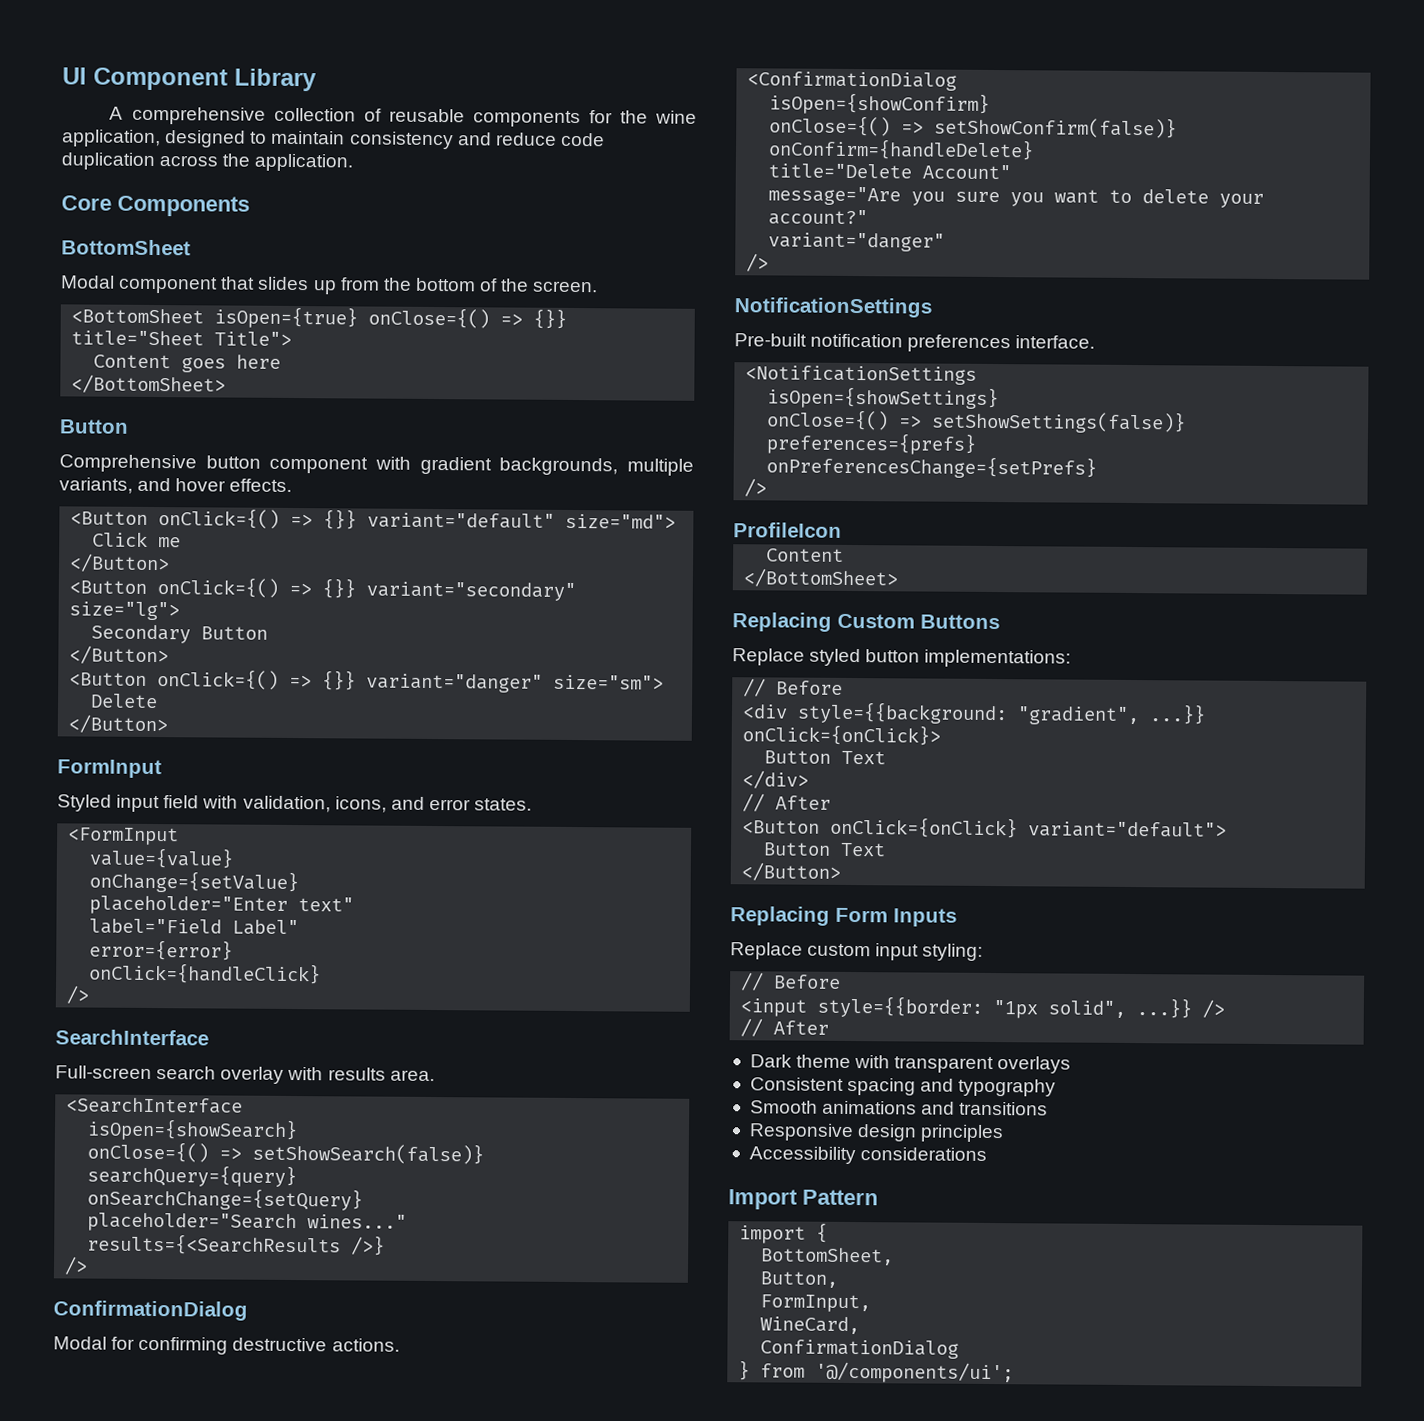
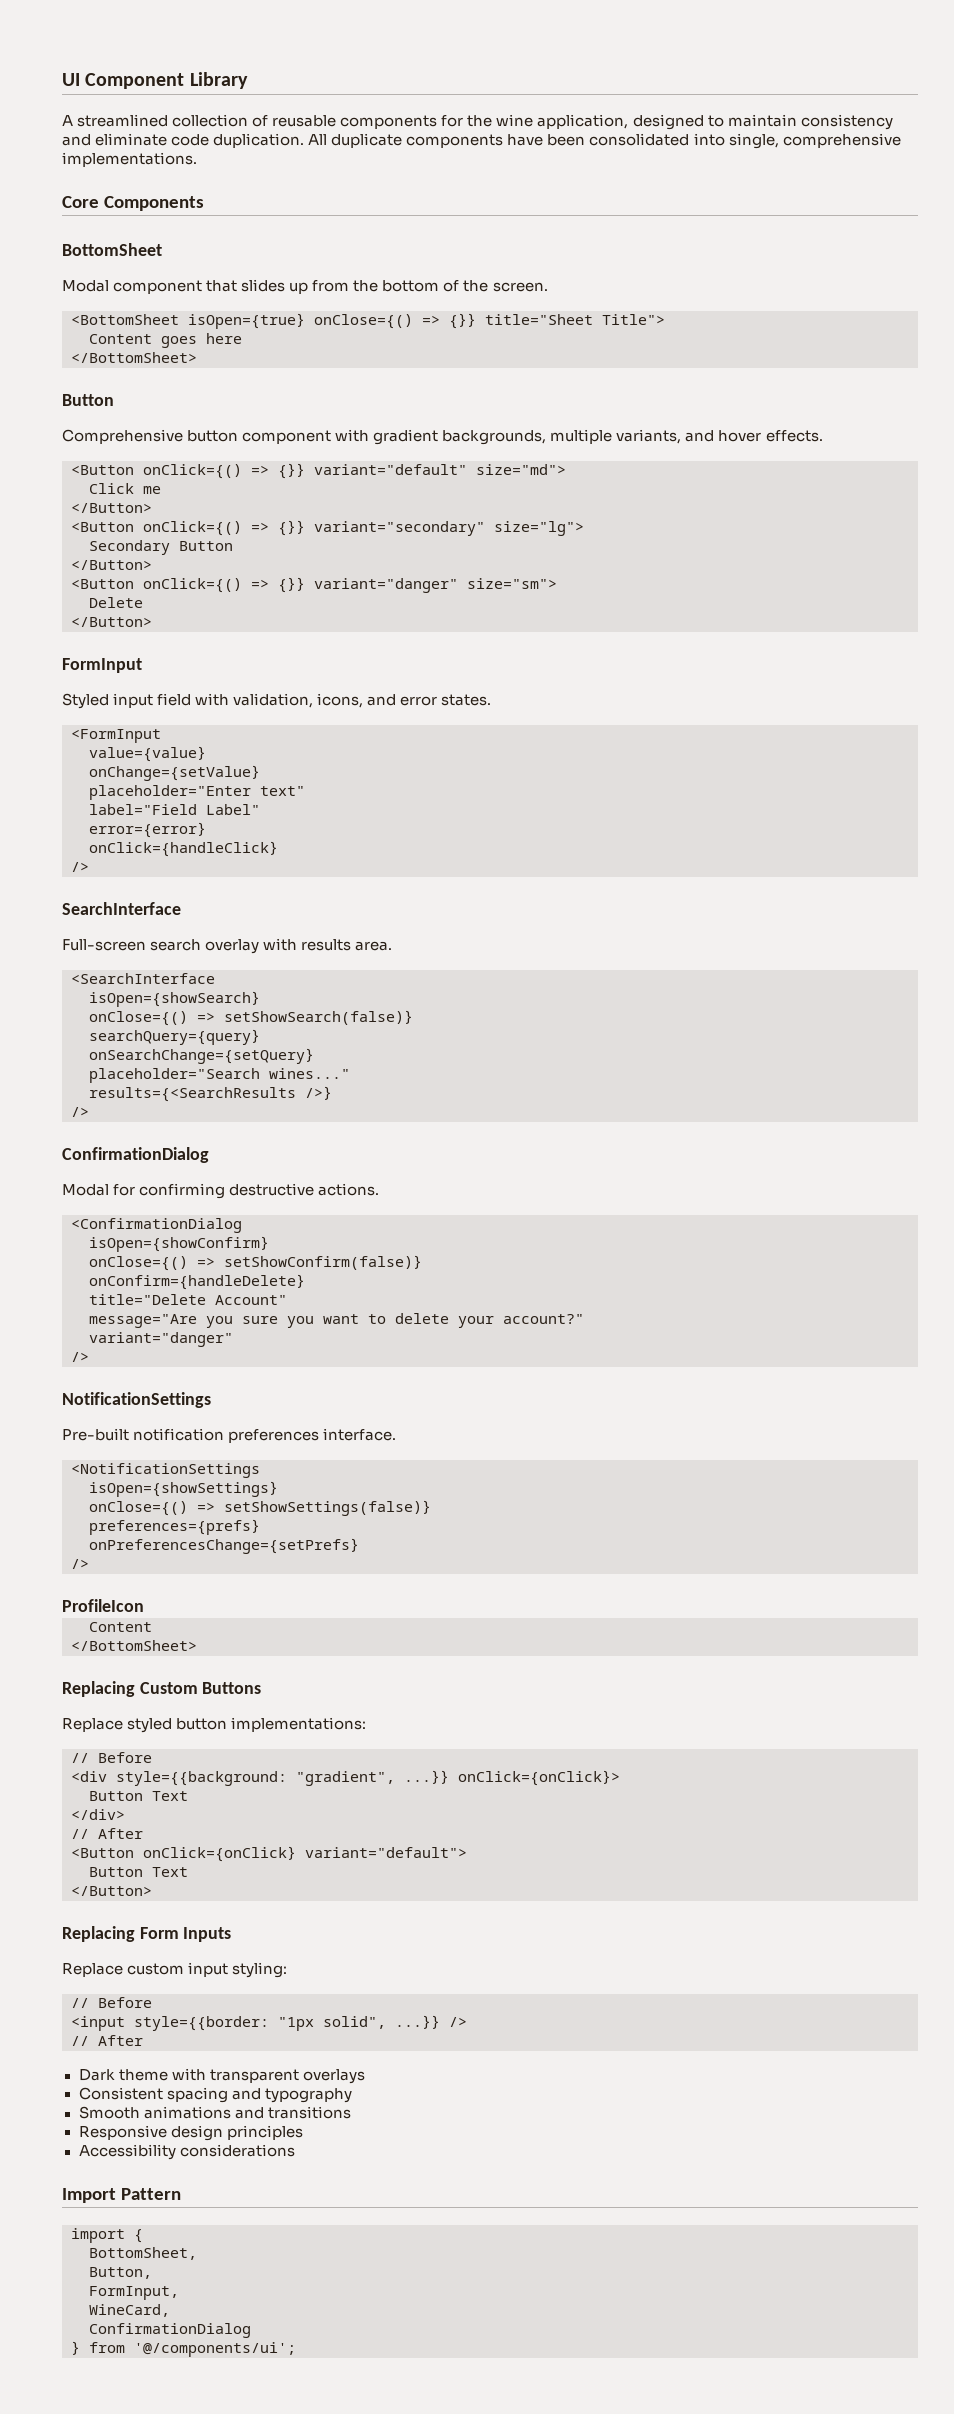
- A comprehensive collection of reusable components for the wine application, designed to maintain consistency and reduce code duplication across the application.
+ A streamlined collection of reusable components for the wine application, designed to maintain consistency and eliminate code duplication. All duplicate components have been consolidated into single, comprehensive implementations.

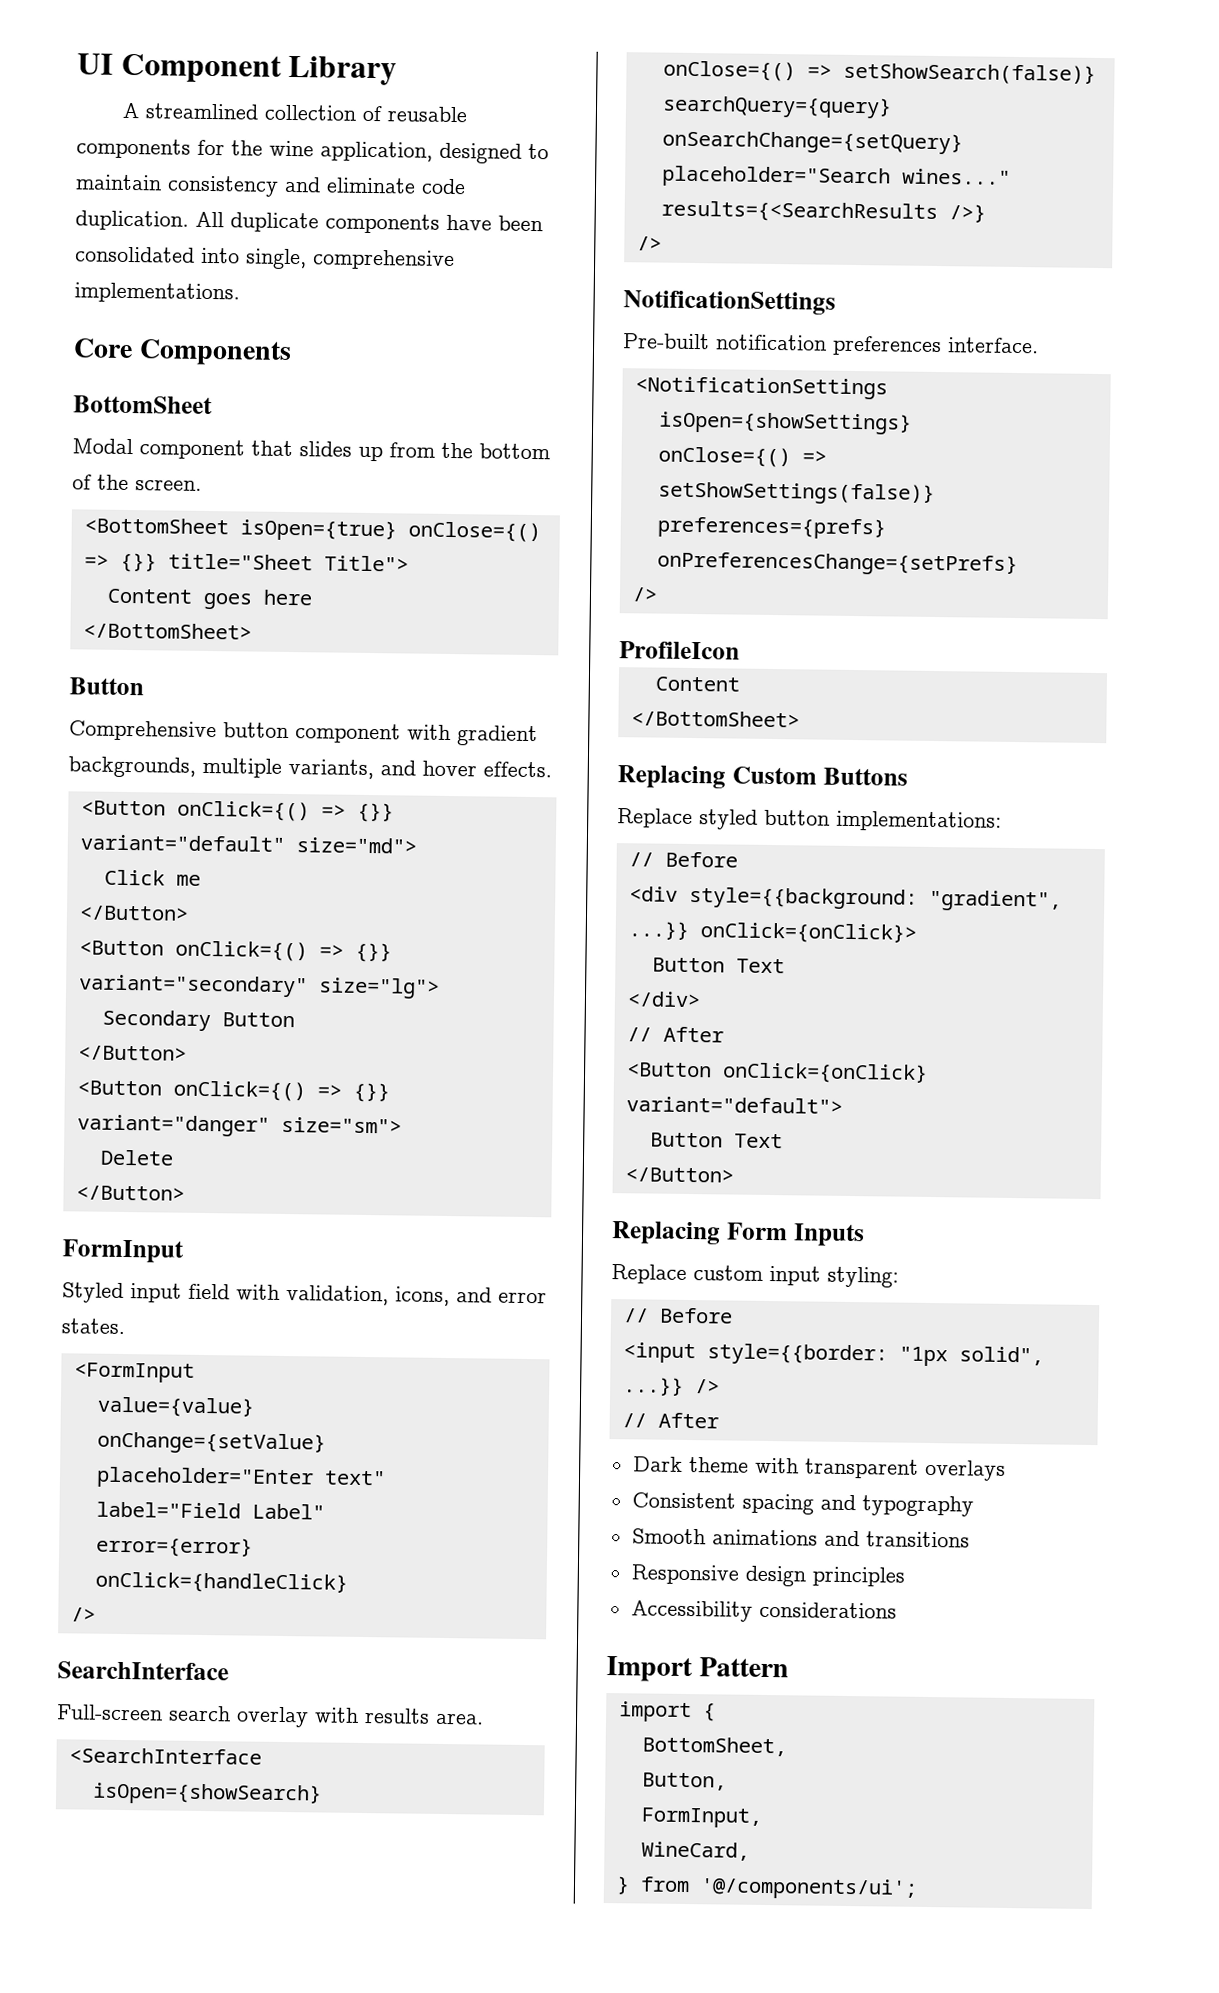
  results={<SearchResults />}
- />
- ConfirmationDialog
- Modal for confirming destructive actions.
- <ConfirmationDialog
- isOpen={showConfirm}
- onClose={() => setShowConfirm(false)}
- onConfirm={handleDelete}
- title="Delete Account"
- message="Are you sure you want to delete your account?"
- variant="danger"
  WineCard,
- ConfirmationDialog

